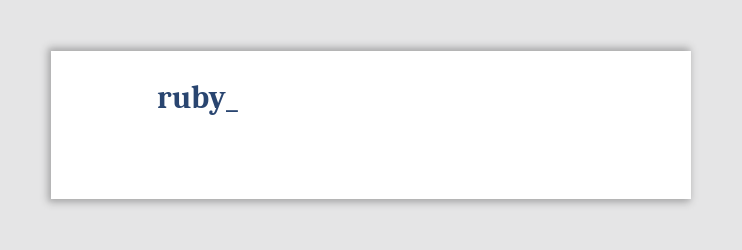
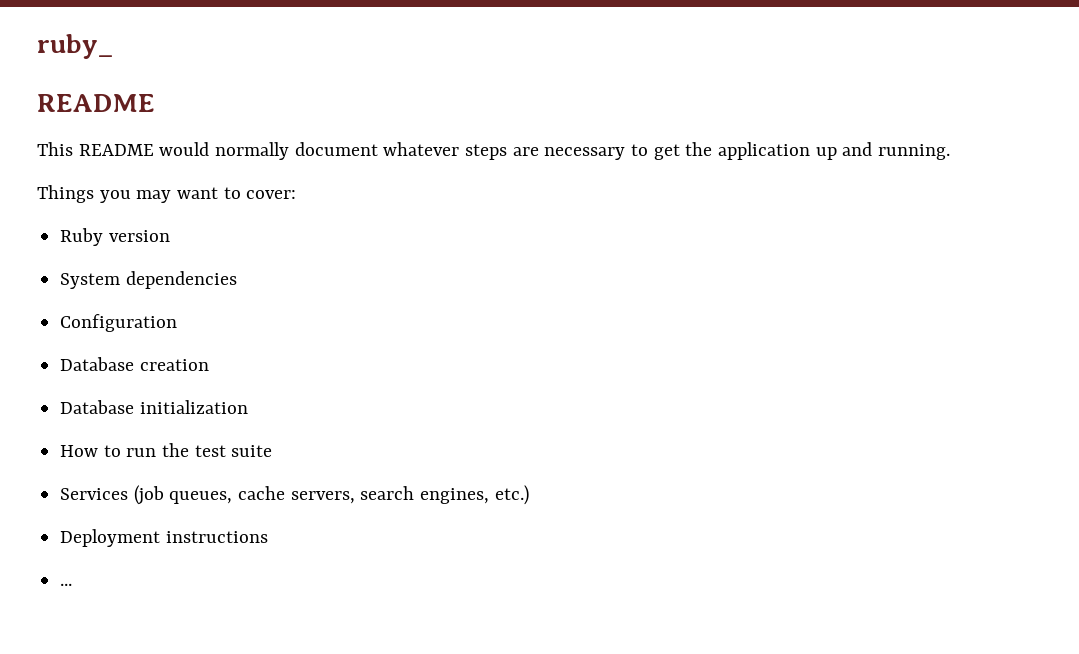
  ruby_
+ README
+ This README would normally document whatever steps are necessary to get the application up and running.
+ Things you may want to cover:
+ Ruby version
+ System dependencies
+ Configuration
+ Database creation
+ Database initialization
+ How to run the test suite
+ Services (job queues, cache servers, search engines, etc.)
+ Deployment instructions
+ ...

